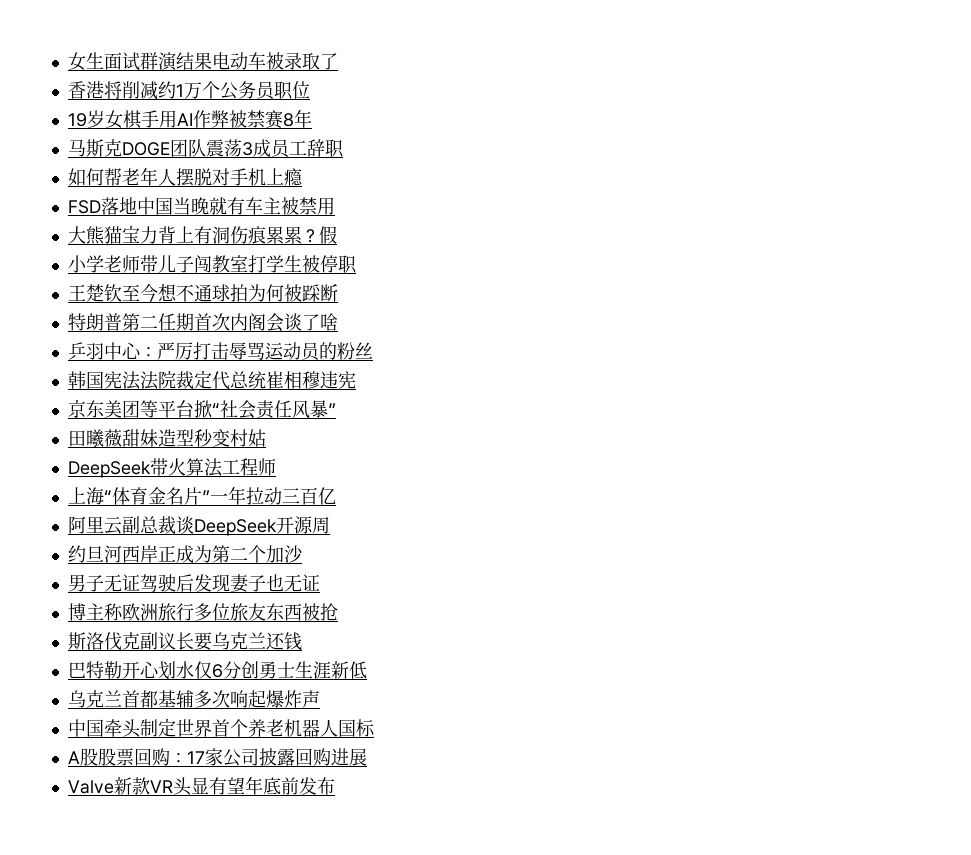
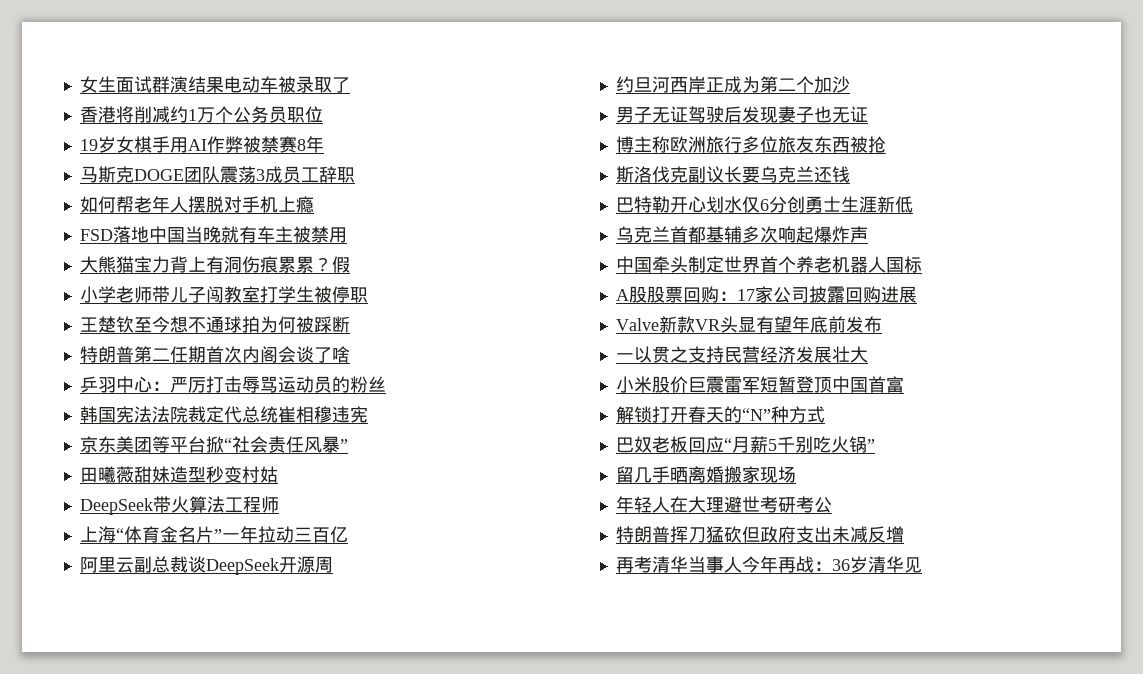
+ 一以贯之支持民营经济发展壮大
+ 小米股价巨震雷军短暂登顶中国首富
+ 解锁打开春天的“N”种方式
+ 巴奴老板回应“月薪5千别吃火锅”
+ 留几手晒离婚搬家现场
+ 年轻人在大理避世考研考公
+ 特朗普挥刀猛砍但政府支出未减反增
+ 再考清华当事人今年再战：36岁清华见

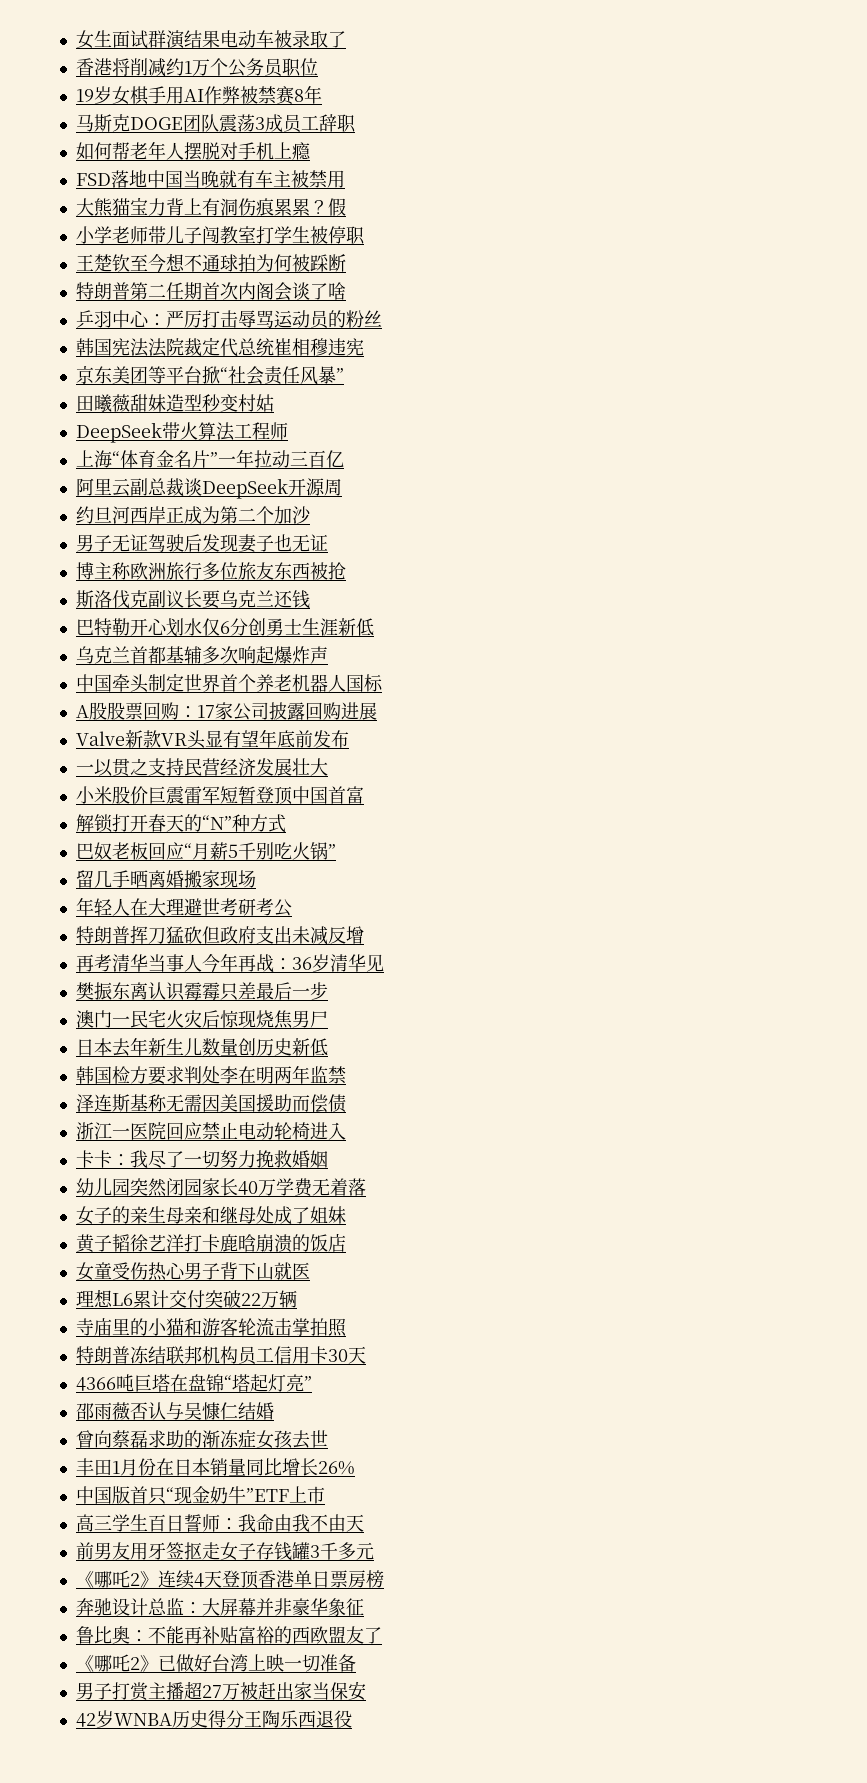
+ 樊振东离认识霉霉只差最后一步
+ 澳门一民宅火灾后惊现烧焦男尸
+ 日本去年新生儿数量创历史新低
+ 韩国检方要求判处李在明两年监禁
+ 泽连斯基称无需因美国援助而偿债
+ 浙江一医院回应禁止电动轮椅进入
+ 卡卡：我尽了一切努力挽救婚姻
+ 幼儿园突然闭园家长40万学费无着落
+ 女子的亲生母亲和继母处成了姐妹
+ 黄子韬徐艺洋打卡鹿晗崩溃的饭店
+ 女童受伤热心男子背下山就医
+ 理想L6累计交付突破22万辆
+ 寺庙里的小猫和游客轮流击掌拍照
+ 特朗普冻结联邦机构员工信用卡30天
+ 4366吨巨塔在盘锦“塔起灯亮”
+ 邵雨薇否认与吴慷仁结婚
+ 曾向蔡磊求助的渐冻症女孩去世
+ 丰田1月份在日本销量同比增长26%
+ 中国版首只“现金奶牛”ETF上市
+ 高三学生百日誓师：我命由我不由天
+ 前男友用牙签抠走女子存钱罐3千多元
+ 《哪吒2》连续4天登顶香港单日票房榜
+ 奔驰设计总监：大屏幕并非豪华象征
+ 鲁比奥：不能再补贴富裕的西欧盟友了
+ 《哪吒2》已做好台湾上映一切准备
+ 男子打赏主播超27万被赶出家当保安
+ 42岁WNBA历史得分王陶乐西退役

